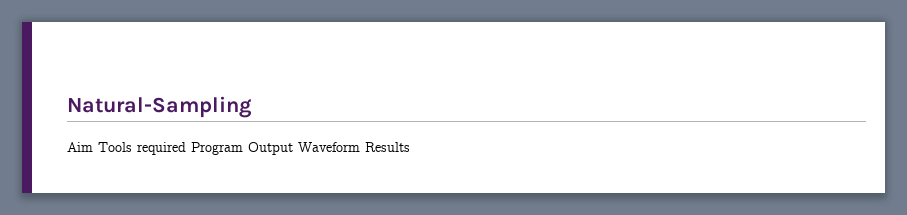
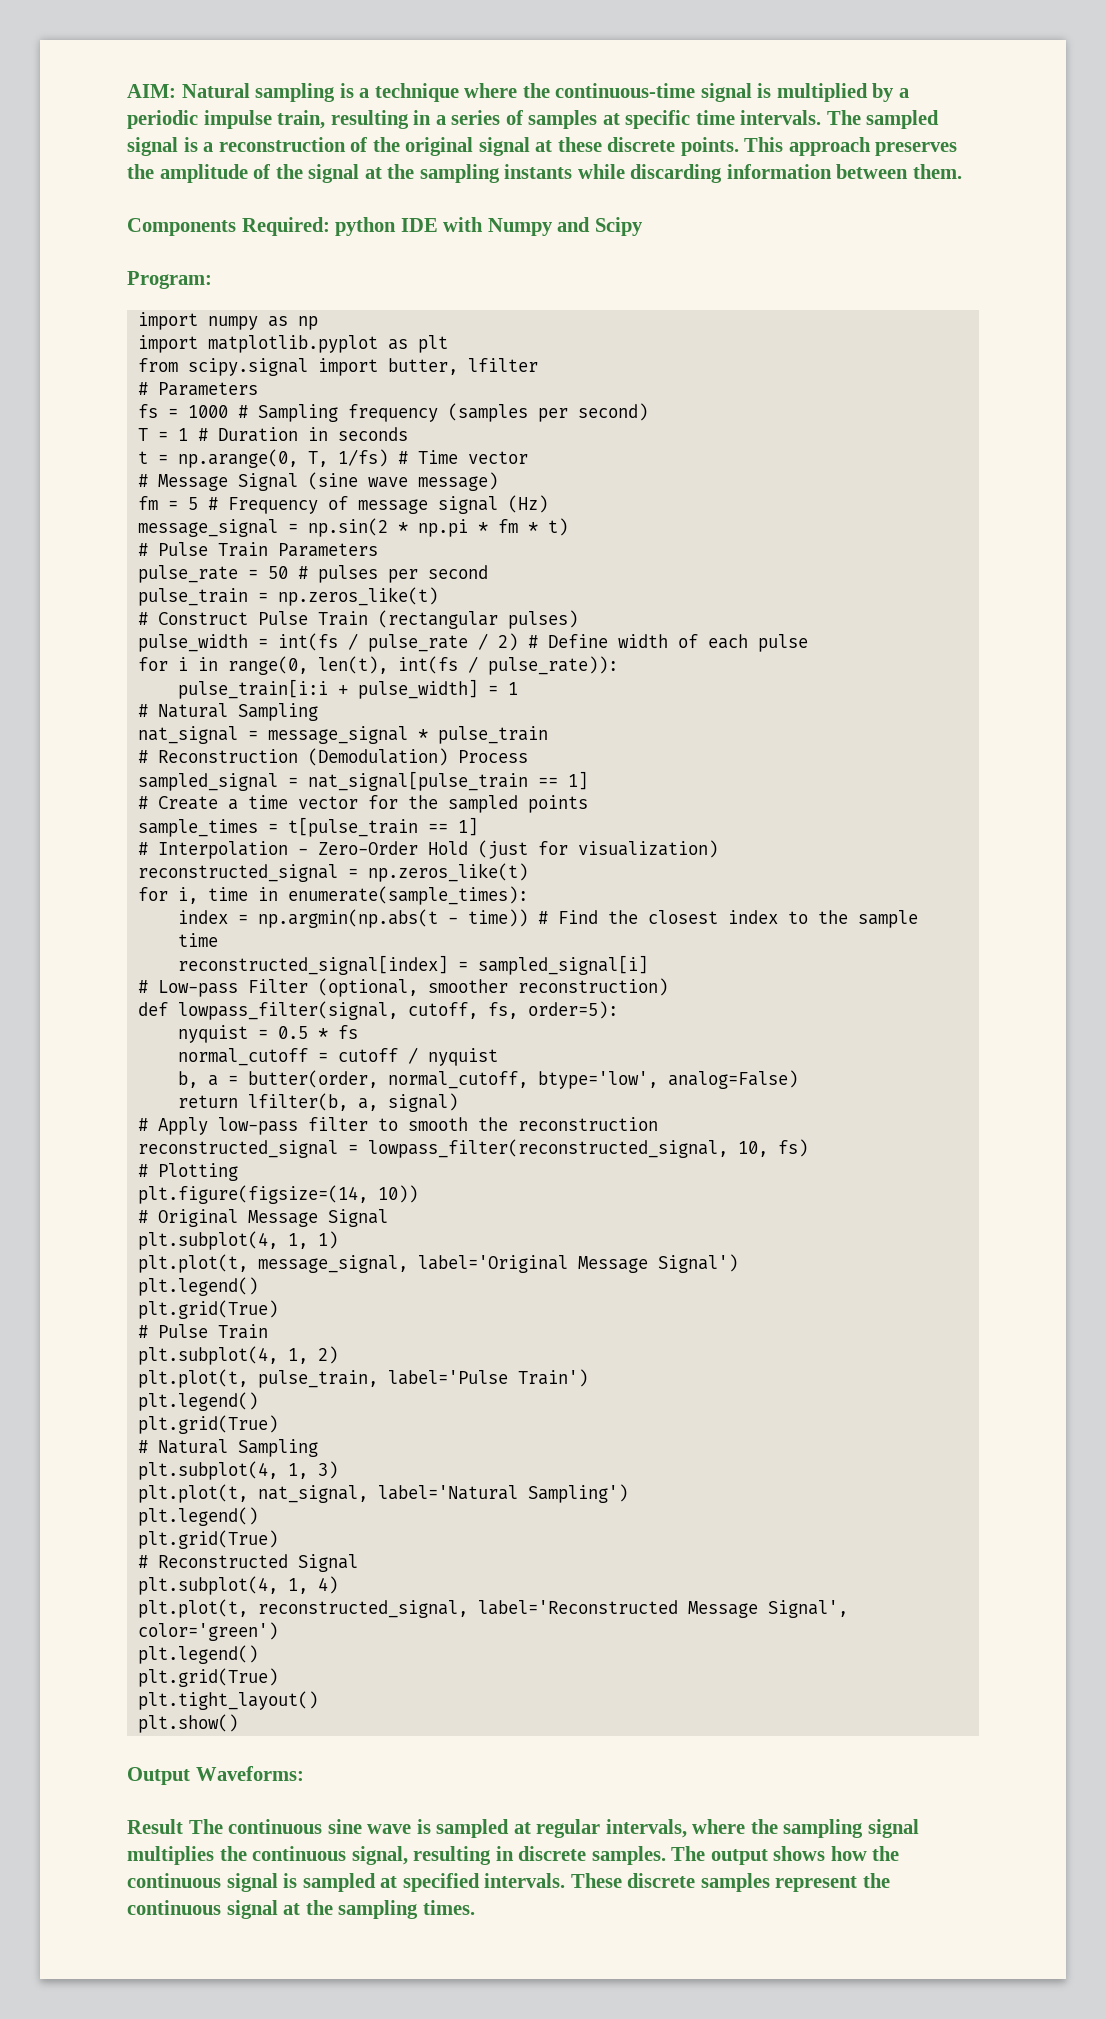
- Natural-Sampling
- Aim Tools required Program Output Waveform Results
+ AIM: Natural sampling is a technique where the continuous-time signal is multiplied by a periodic impulse train, resulting in a series of samples at specific time intervals. The sampled signal is a reconstruction of the original signal at these discrete points. This approach preserves the amplitude of the signal at the sampling instants while discarding information between them.
+ Components Required: python IDE with Numpy and Scipy
+ Program:
+ import numpy as np
+ import matplotlib.pyplot as plt
+ from scipy.signal import butter, lfilter
+ # Parameters
+ fs = 1000 # Sampling frequency (samples per second)
+ T = 1 # Duration in seconds
+ t = np.arange(0, T, 1/fs) # Time vector
+ # Message Signal (sine wave message)
+ fm = 5 # Frequency of message signal (Hz)
+ message_signal = np.sin(2 * np.pi * fm * t)
+ # Pulse Train Parameters
+ pulse_rate = 50 # pulses per second
+ pulse_train = np.zeros_like(t)
+ # Construct Pulse Train (rectangular pulses)
+ pulse_width = int(fs / pulse_rate / 2) # Define width of each pulse
+ for i in range(0, len(t), int(fs / pulse_rate)):
+ pulse_train[i:i + pulse_width] = 1
+ # Natural Sampling
+ nat_signal = message_signal * pulse_train
+ # Reconstruction (Demodulation) Process
+ sampled_signal = nat_signal[pulse_train == 1]
+ # Create a time vector for the sampled points
+ sample_times = t[pulse_train == 1]
+ # Interpolation - Zero-Order Hold (just for visualization)
+ reconstructed_signal = np.zeros_like(t)
+ for i, time in enumerate(sample_times):
+ index = np.argmin(np.abs(t - time)) # Find the closest index to the sample time
+ reconstructed_signal[index] = sampled_signal[i]
+ # Low-pass Filter (optional, smoother reconstruction)
+ def lowpass_filter(signal, cutoff, fs, order=5):
+ nyquist = 0.5 * fs
+ normal_cutoff = cutoff / nyquist
+ b, a = butter(order, normal_cutoff, btype='low', analog=False)
+ return lfilter(b, a, signal)
+ # Apply low-pass filter to smooth the reconstruction
+ reconstructed_signal = lowpass_filter(reconstructed_signal, 10, fs)
+ # Plotting
+ plt.figure(figsize=(14, 10))
+ # Original Message Signal
+ plt.subplot(4, 1, 1)
+ plt.plot(t, message_signal, label='Original Message Signal')
+ plt.legend()
+ plt.grid(True)
+ # Pulse Train
+ plt.subplot(4, 1, 2)
+ plt.plot(t, pulse_train, label='Pulse Train')
+ plt.legend()
+ plt.grid(True)
+ # Natural Sampling
+ plt.subplot(4, 1, 3)
+ plt.plot(t, nat_signal, label='Natural Sampling')
+ plt.legend()
+ plt.grid(True)
+ # Reconstructed Signal
+ plt.subplot(4, 1, 4)
+ plt.plot(t, reconstructed_signal, label='Reconstructed Message Signal', color='green')
+ plt.legend()
+ plt.grid(True)
+ plt.tight_layout()
+ plt.show()
+ Output Waveforms:
+ Result The continuous sine wave is sampled at regular intervals, where the sampling signal multiplies the continuous signal, resulting in discrete samples. The output shows how the continuous signal is sampled at specified intervals. These discrete samples represent the continuous signal at the sampling times.

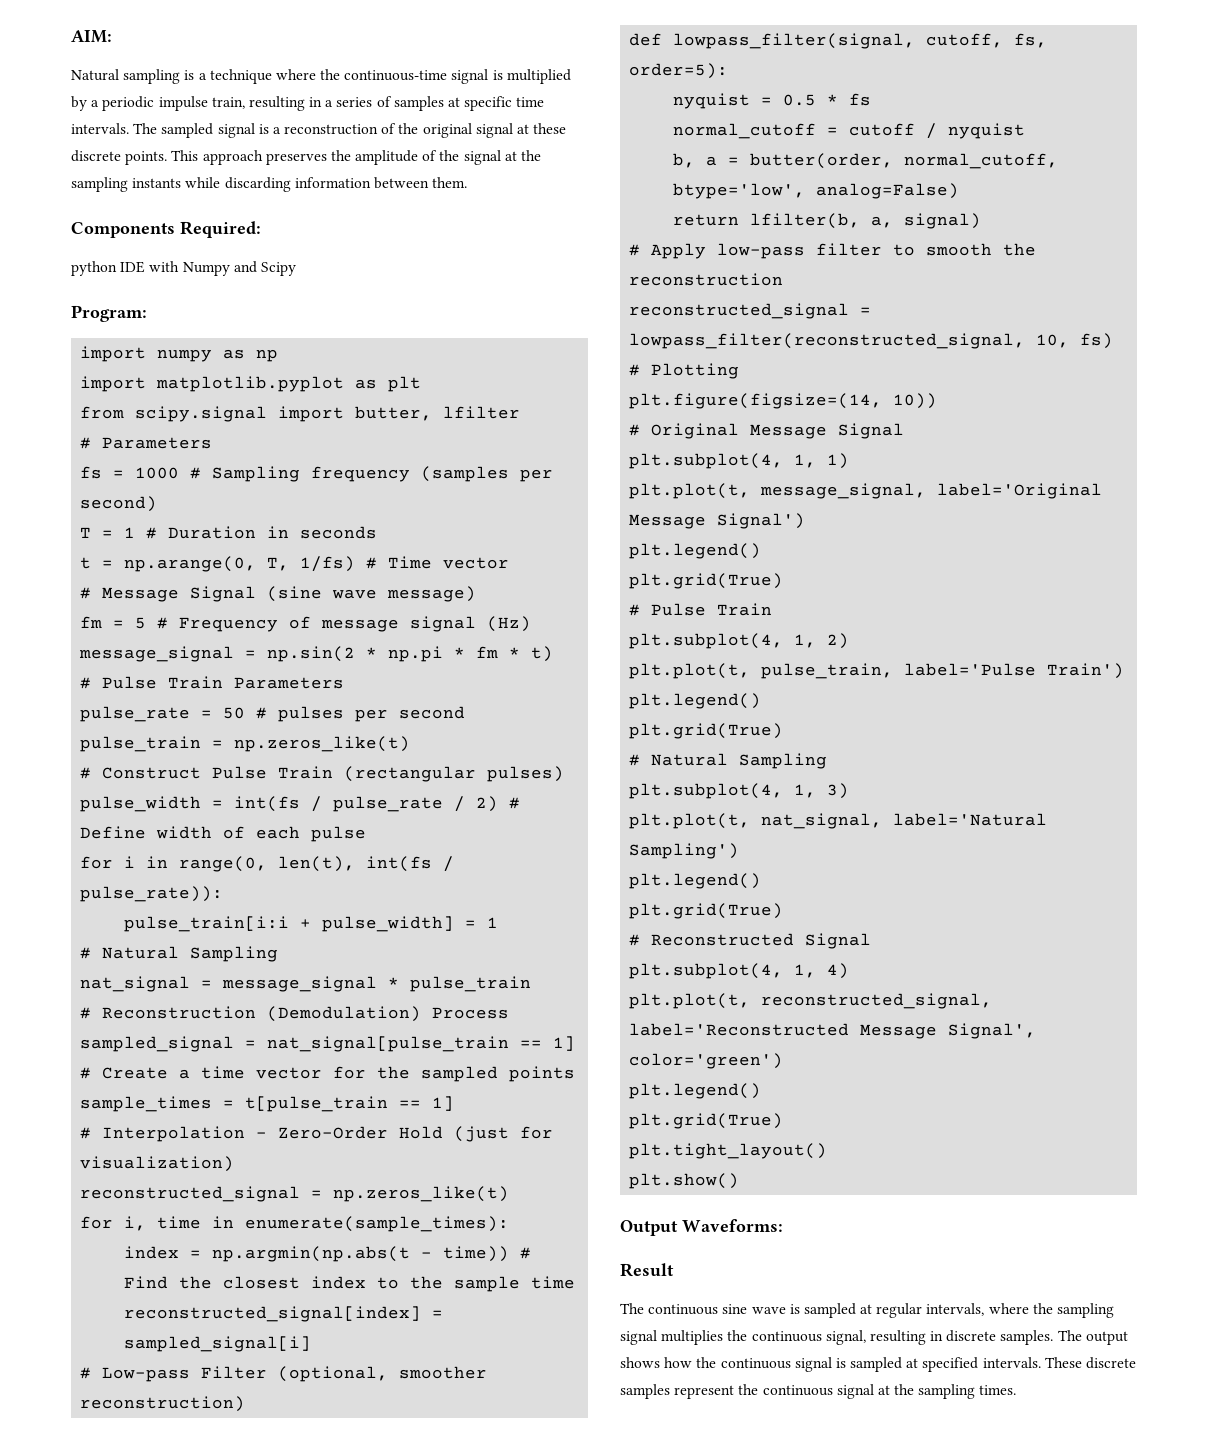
- AIM: Natural sampling is a technique where the continuous-time signal is multiplied by a periodic impulse train, resulting in a series of samples at specific time intervals.
+ AIM:
+ Natural sampling is a technique where the continuous-time signal is multiplied by a periodic impulse train, resulting in a series of samples at specific time intervals.
- Components Required: python IDE with Numpy and Scipy
+ Components Required:
+ python IDE with Numpy and Scipy
- Result The continuous sine wave is sampled at regular intervals, where the sampling signal multiplies the continuous signal, resulting in discrete samples.
+ Result
+ The continuous sine wave is sampled at regular intervals, where the sampling signal multiplies the continuous signal, resulting in discrete samples.

